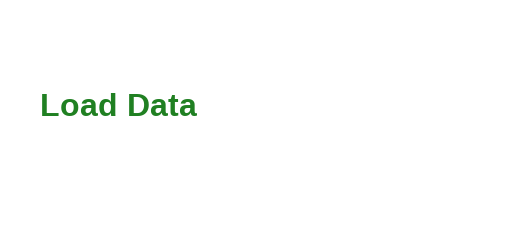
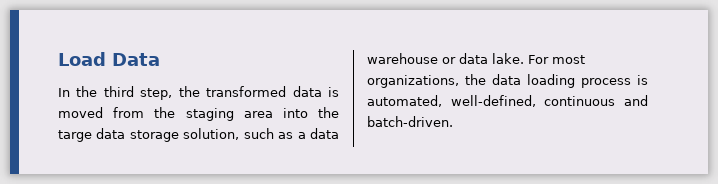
+ In the third step, the transformed data is moved from the staging area into the targe data storage solution, such as a data warehouse or data lake. For most organizations, the data loading process is automated, well-defined, continuous and batch-driven.

